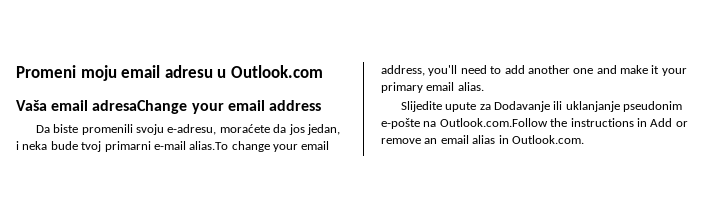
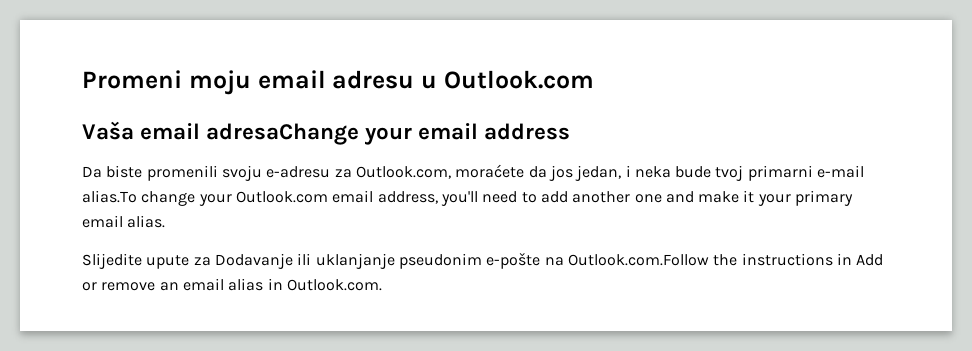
- Da biste promenili svoju e-adresu, moraćete da jos jedan, i neka bude tvoj primarni e-mail alias.To change your email address, you'll need to add another one and make it your primary email alias.
+ Da biste promenili svoju e-adresu za Outlook.com, moraćete da jos jedan, i neka bude tvoj primarni e-mail alias.To change your Outlook.com email address, you'll need to add another one and make it your primary email alias.

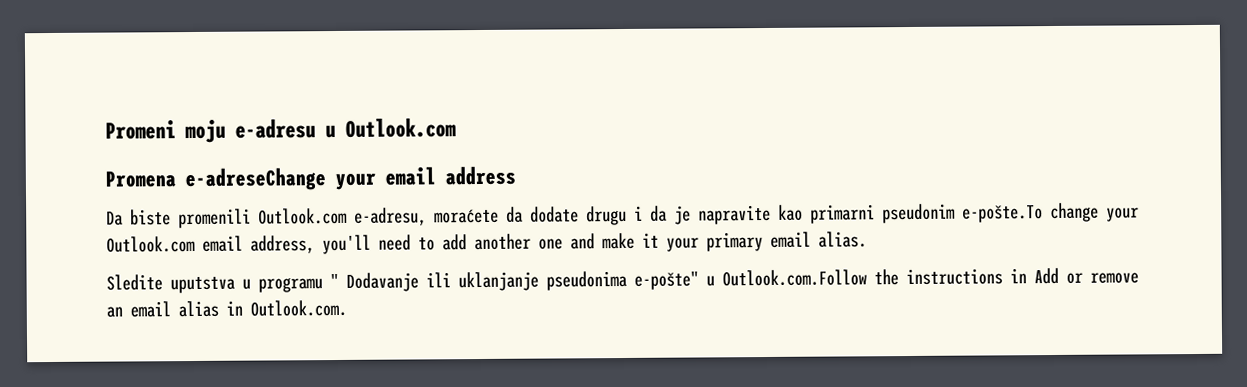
- Promeni moju email adresu u Outlook.com
+ Promeni moju e-adresu u Outlook.com
- Vaša email adresaChange your email address
+ Promena e-adreseChange your email address
- Da biste promenili svoju e-adresu za Outlook.com, moraćete da jos jedan, i neka bude tvoj primarni e-mail alias.To change your Outlook.com email address, you'll need to add another one and make it your primary email alias.
+ Da biste promenili Outlook.com e-adresu, moraćete da dodate drugu i da je napravite kao primarni pseudonim e-pošte.To change your Outlook.com email address, you'll need to add another one and make it your primary email alias.
- Slijedite upute za Dodavanje ili uklanjanje pseudonim e-pošte na Outlook.com.Follow the instructions in Add or remove an email alias in Outlook.com.
+ Sledite uputstva u programu " Dodavanje ili uklanjanje pseudonima e-pošte" u Outlook.com.Follow the instructions in Add or remove an email alias in Outlook.com.

